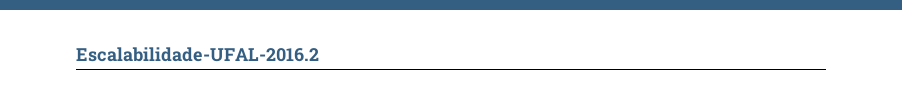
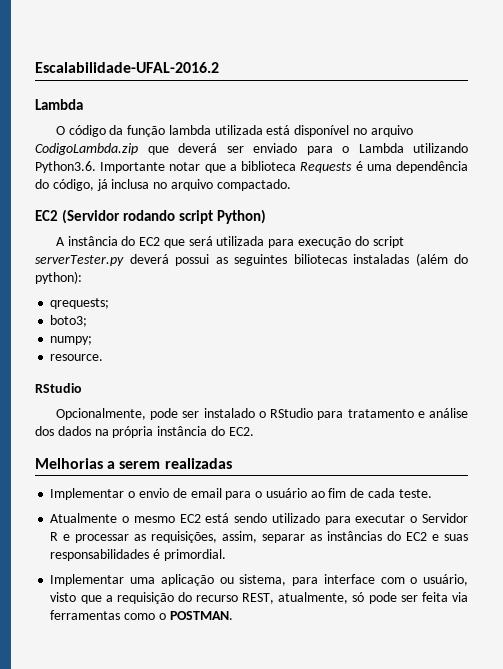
  Escalabilidade-UFAL-2016.2
+ Lambda
+ O código da função lambda utilizada está disponível no arquivo CodigoLambda.zip que deverá ser enviado para o Lambda utilizando Python3.6. Importante notar que a biblioteca Requests é uma dependência do código, já inclusa no arquivo compactado.
+ EC2 (Servidor rodando script Python)
+ A instância do EC2 que será utilizada para execução do script serverTester.py deverá possui as seguintes biliotecas instaladas (além do python):
+ qrequests;
+ boto3;
+ numpy;
+ resource.
+ RStudio
+ Opcionalmente, pode ser instalado o RStudio para tratamento e análise dos dados na própria instância do EC2.
+ Melhorias a serem realizadas
+ Implementar o envio de email para o usuário ao fim de cada teste.
+ Atualmente o mesmo EC2 está sendo utilizado para executar o Servidor R e processar as requisições, assim, separar as instâncias do EC2 e suas responsabilidades é primordial.
+ Implementar uma aplicação ou sistema, para interface com o usuário, visto que a requisição do recurso REST, atualmente, só pode ser feita via ferramentas como o POSTMAN.

